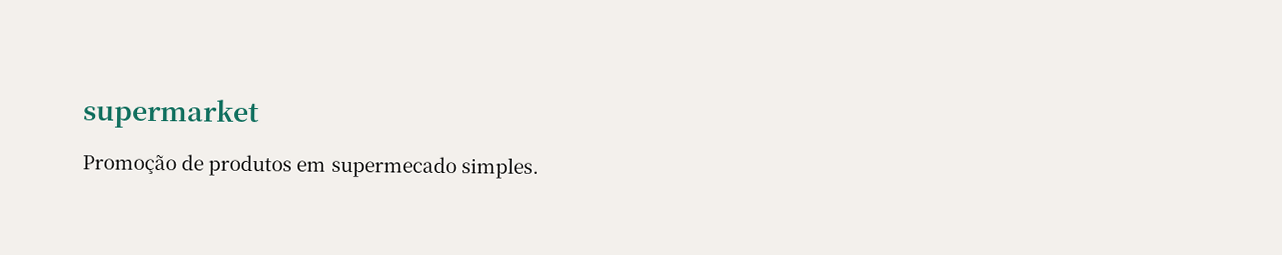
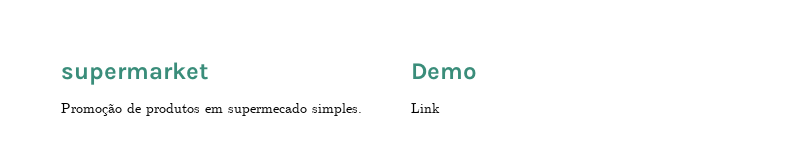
+ Demo
+ Link

